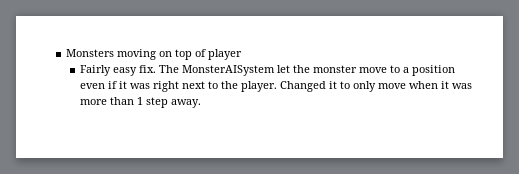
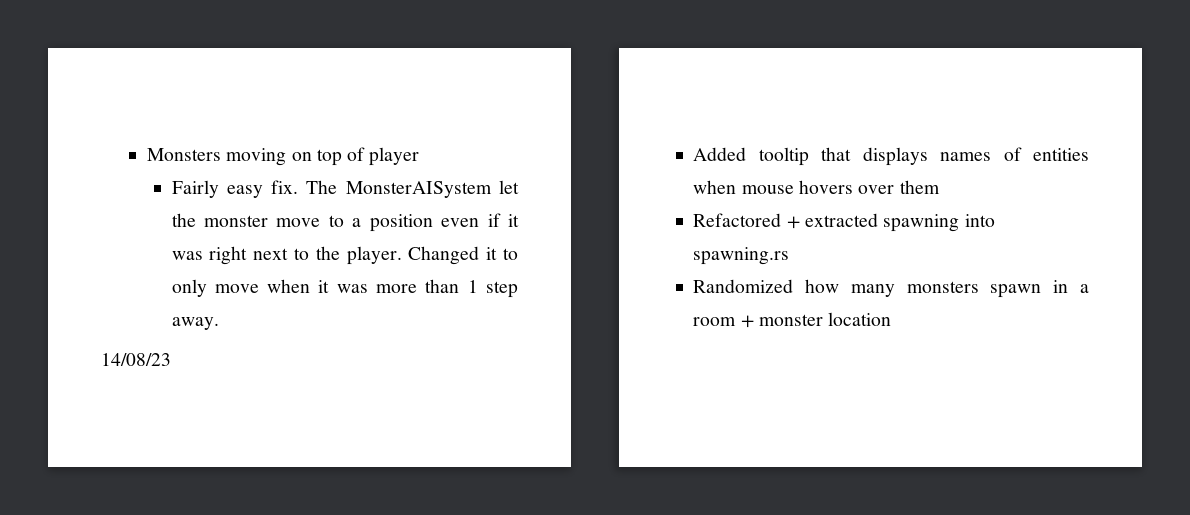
+ 14/08/23
+ Added tooltip that displays names of entities when mouse hovers over them
+ Refactored + extracted spawning into spawning.rs
+ Randomized how many monsters spawn in a room + monster location

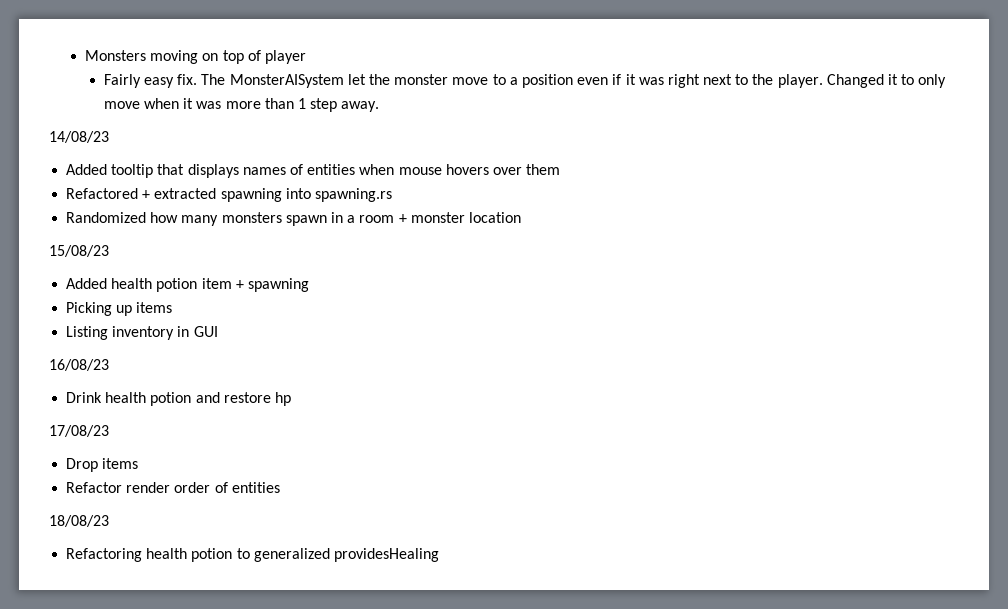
+ 15/08/23
+ Added health potion item + spawning
+ Picking up items
+ Listing inventory in GUI
+ 16/08/23
+ Drink health potion and restore hp
+ 17/08/23
+ Drop items
+ Refactor render order of entities
+ 18/08/23
+ Refactoring health potion to generalized providesHealing

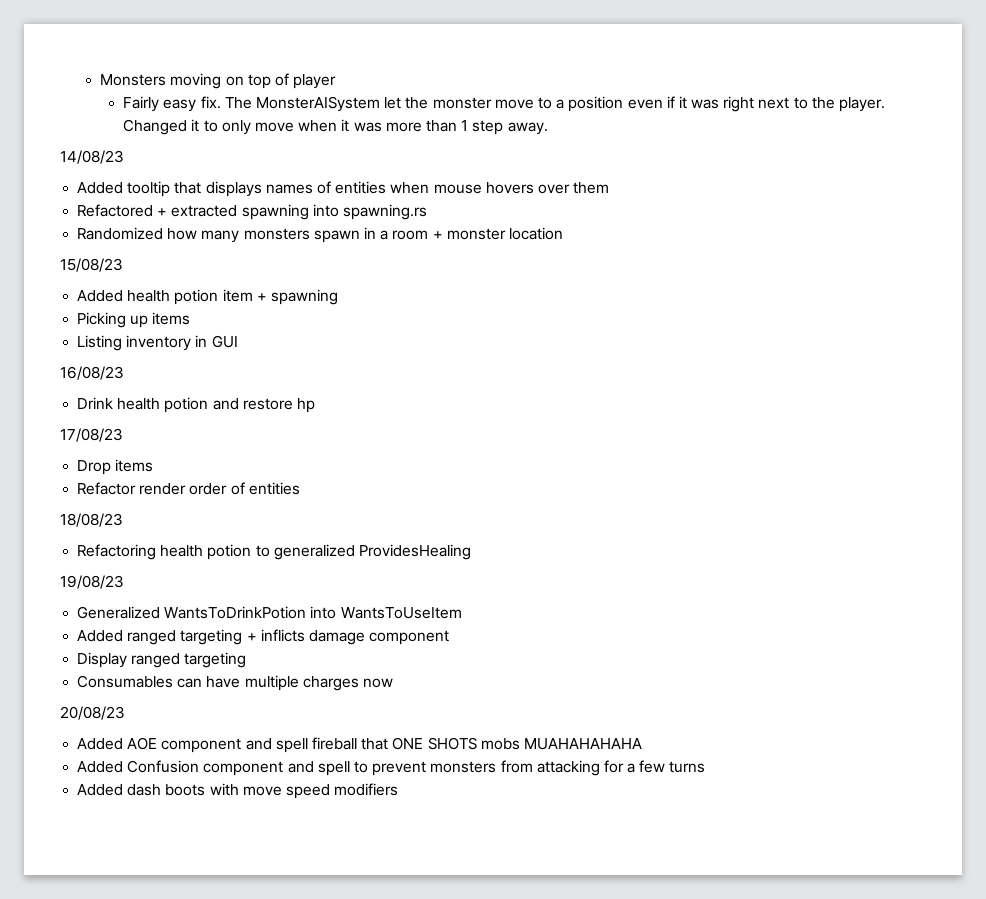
- Refactoring health potion to generalized providesHealing
+ Refactoring health potion to generalized ProvidesHealing
+ 19/08/23
+ Generalized WantsToDrinkPotion into WantsToUseItem
+ Added ranged targeting + inflicts damage component
+ Display ranged targeting
+ Consumables can have multiple charges now
+ 20/08/23
+ Added AOE component and spell fireball that ONE SHOTS mobs MUAHAHAHAHA
+ Added Confusion component and spell to prevent monsters from attacking for a few turns
+ Added dash boots with move speed modifiers

